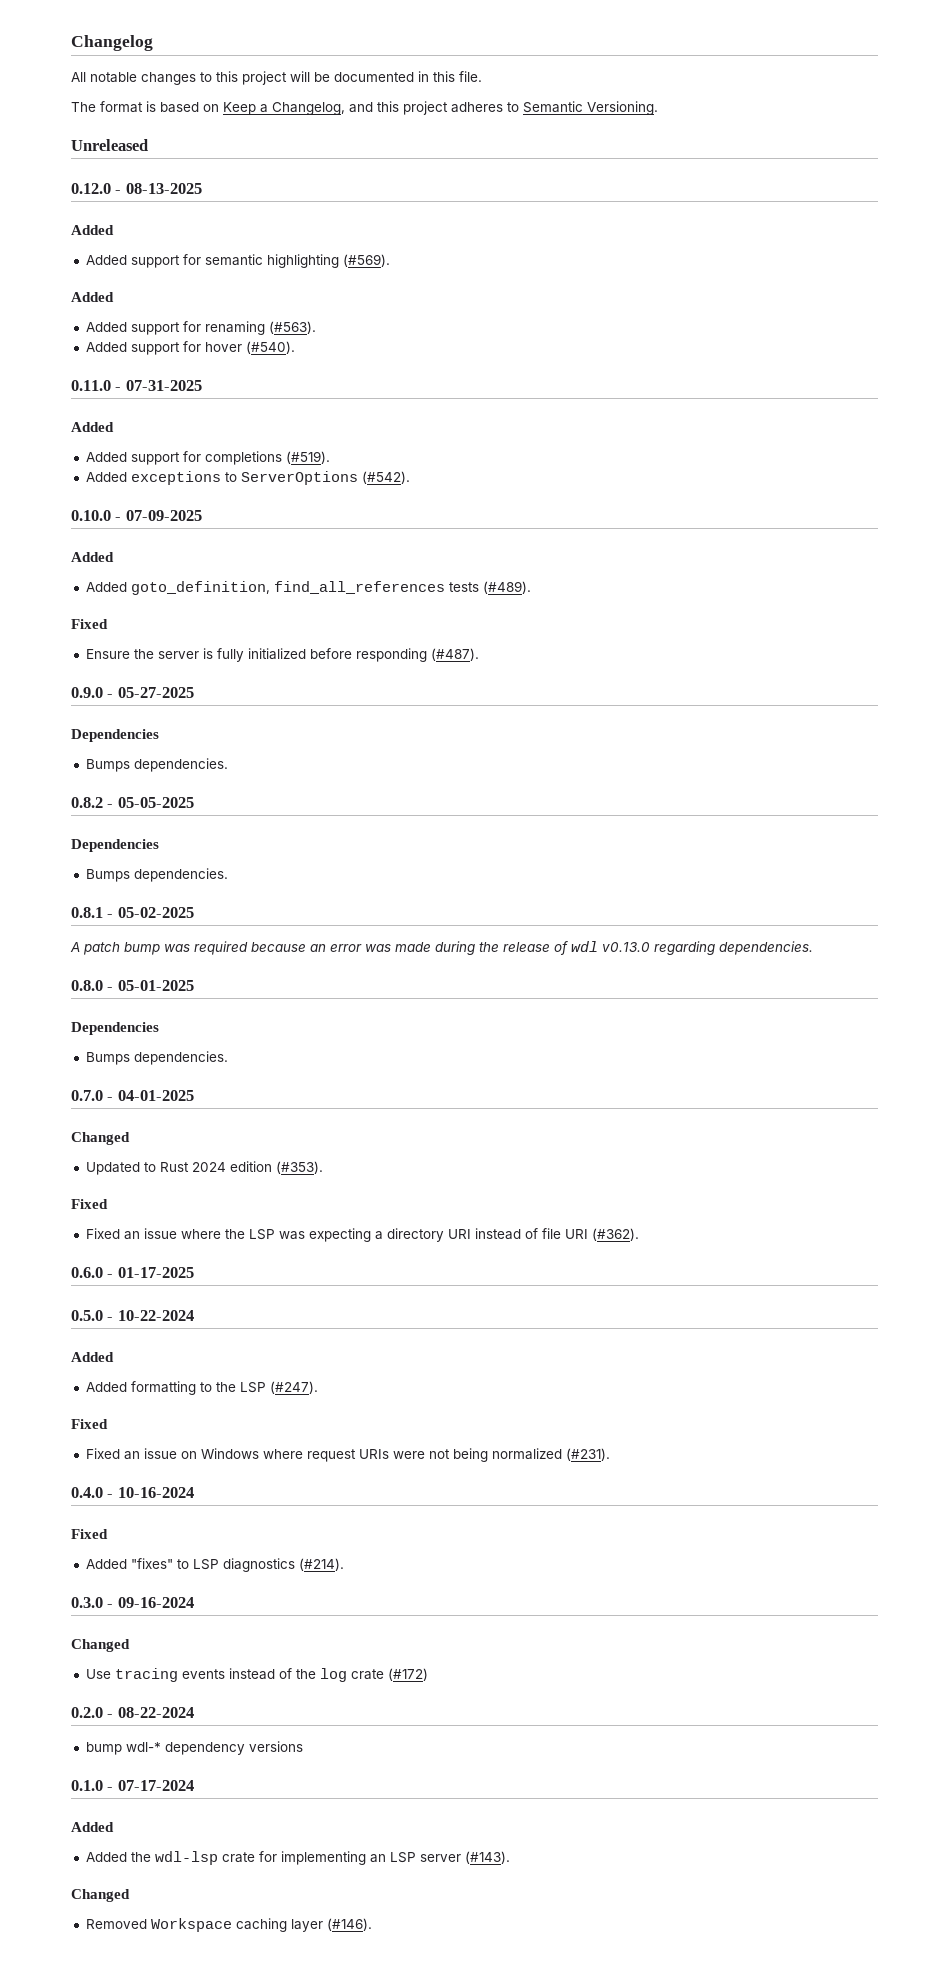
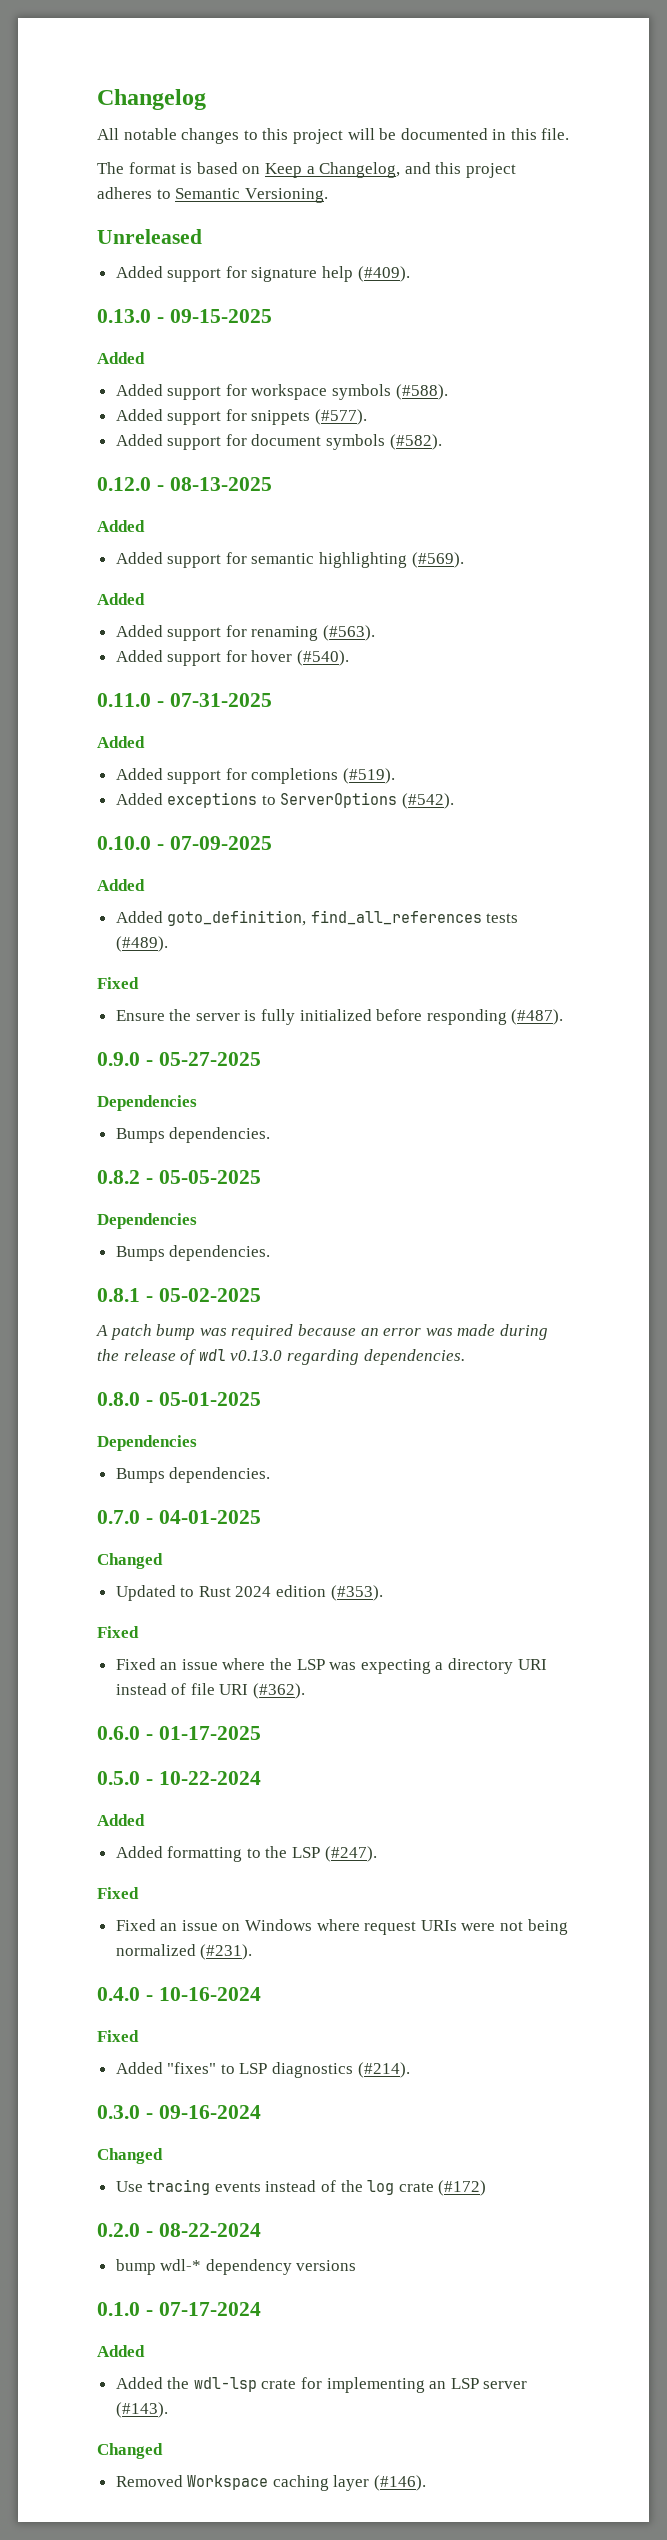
+ Added support for signature help (#409).
+ 0.13.0 - 09-15-2025
+ Added
+ Added support for workspace symbols (#588).
+ Added support for snippets (#577).
+ Added support for document symbols (#582).

